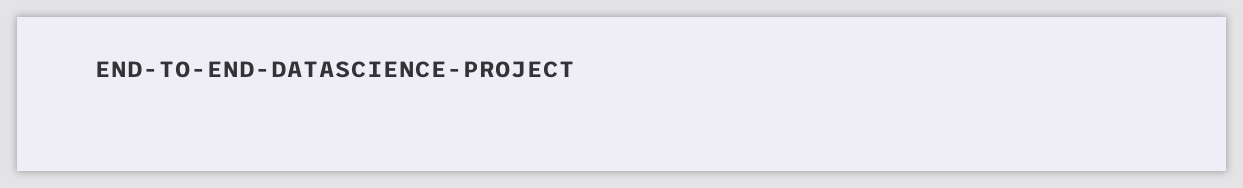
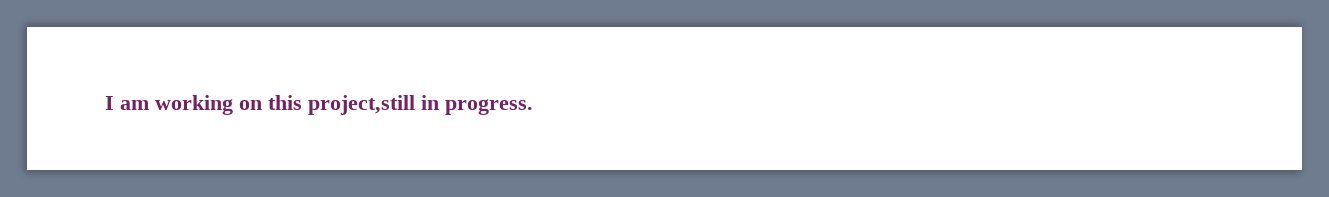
- END-TO-END-DATASCIENCE-PROJECT
+ I am working on this project,still in progress.

